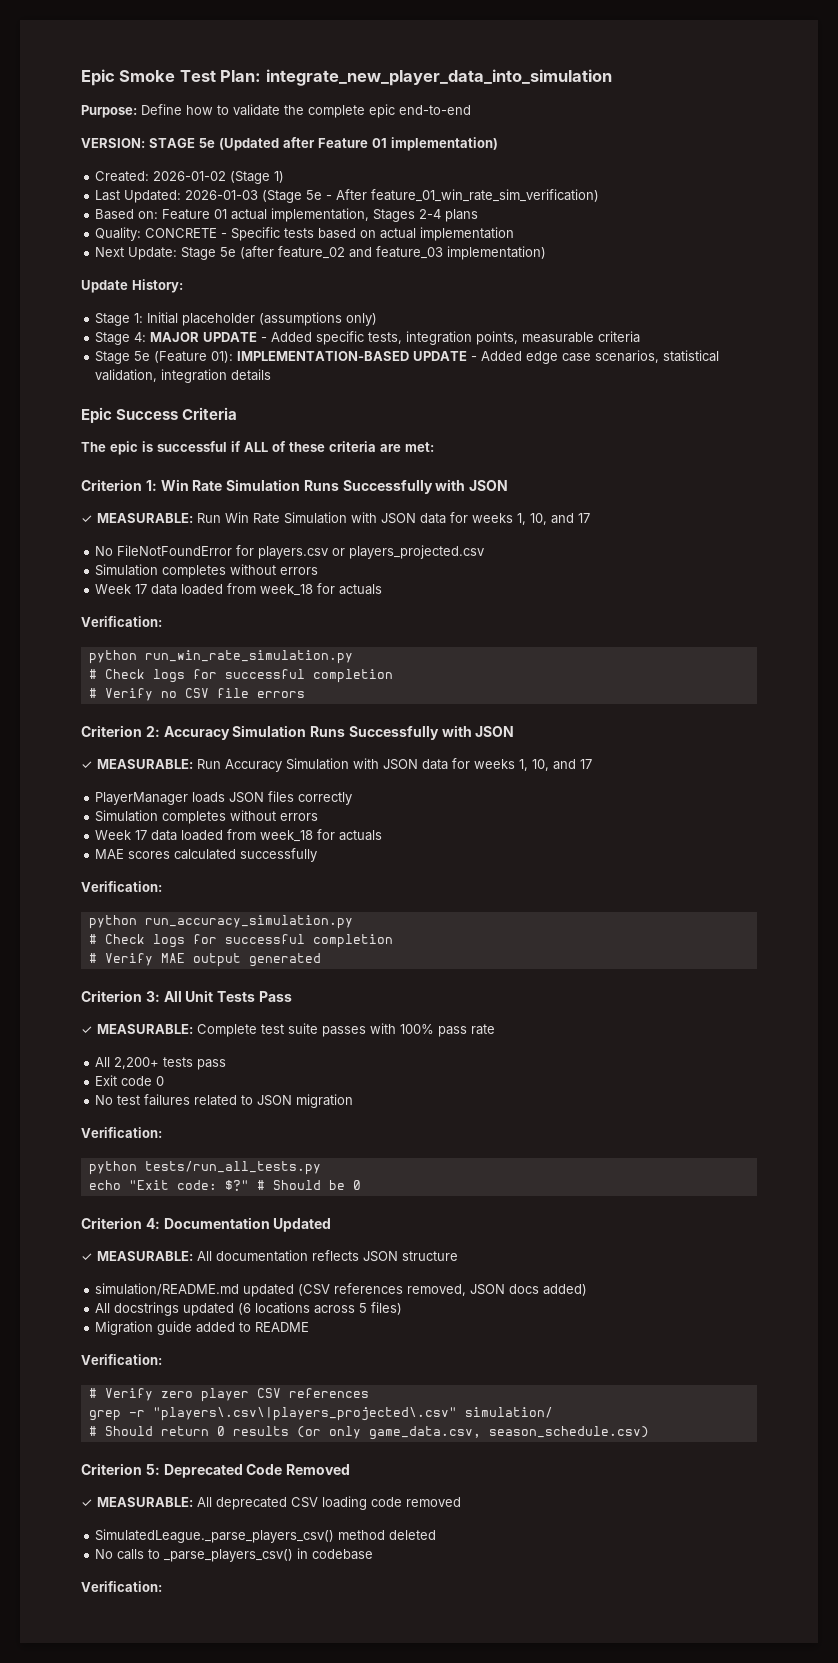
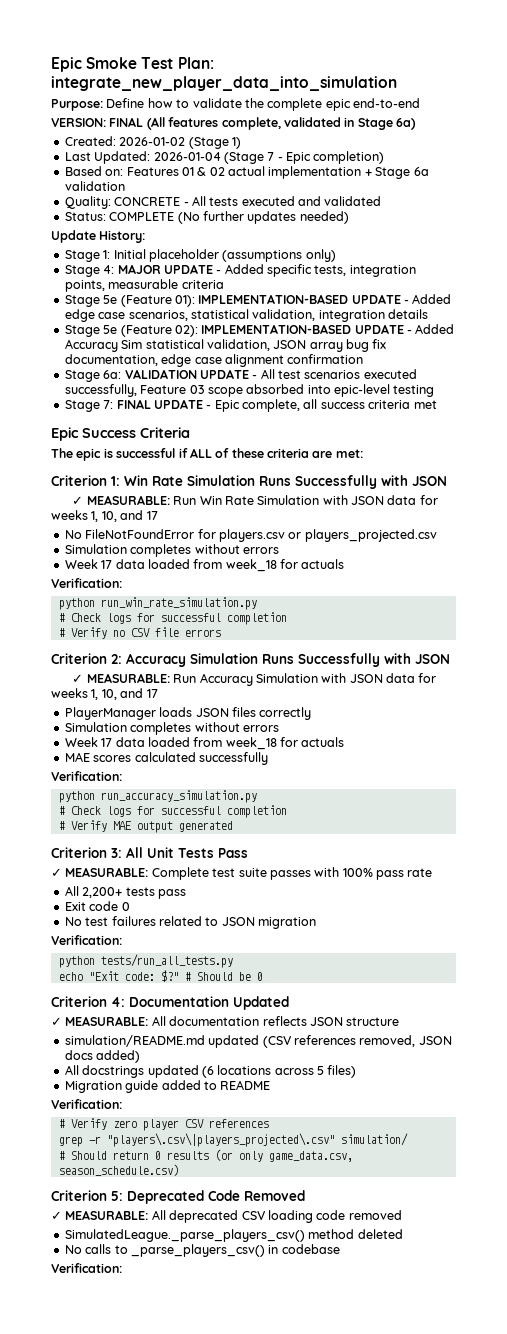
- VERSION: STAGE 5e (Updated after Feature 01 implementation)
+ VERSION: FINAL (All features complete, validated in Stage 6a)
- Last Updated: 2026-01-03 (Stage 5e - After feature_01_win_rate_sim_verification)
- Based on: Feature 01 actual implementation, Stages 2-4 plans
- Quality: CONCRETE - Specific tests based on actual implementation
- Next Update: Stage 5e (after feature_02 and feature_03 implementation)
+ Last Updated: 2026-01-04 (Stage 7 - Epic completion)
+ Based on: Features 01 & 02 actual implementation + Stage 6a validation
+ Quality: CONCRETE - All tests executed and validated
+ Status: COMPLETE (No further updates needed)
+ Stage 5e (Feature 02): IMPLEMENTATION-BASED UPDATE - Added Accuracy Sim statistical validation, JSON array bug fix documentation, edge case alignment confirmation
+ Stage 6a: VALIDATION UPDATE - All test scenarios executed successfully, Feature 03 scope absorbed into epic-level testing
+ Stage 7: FINAL UPDATE - Epic complete, all success criteria met

